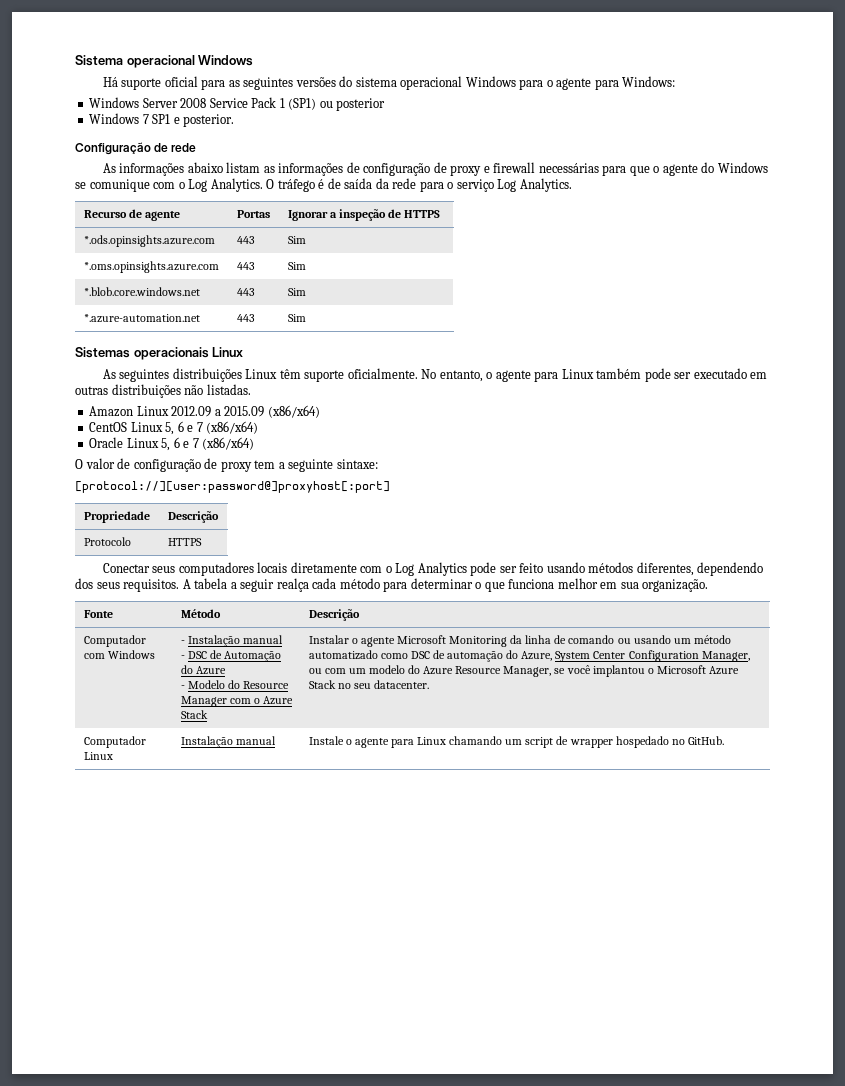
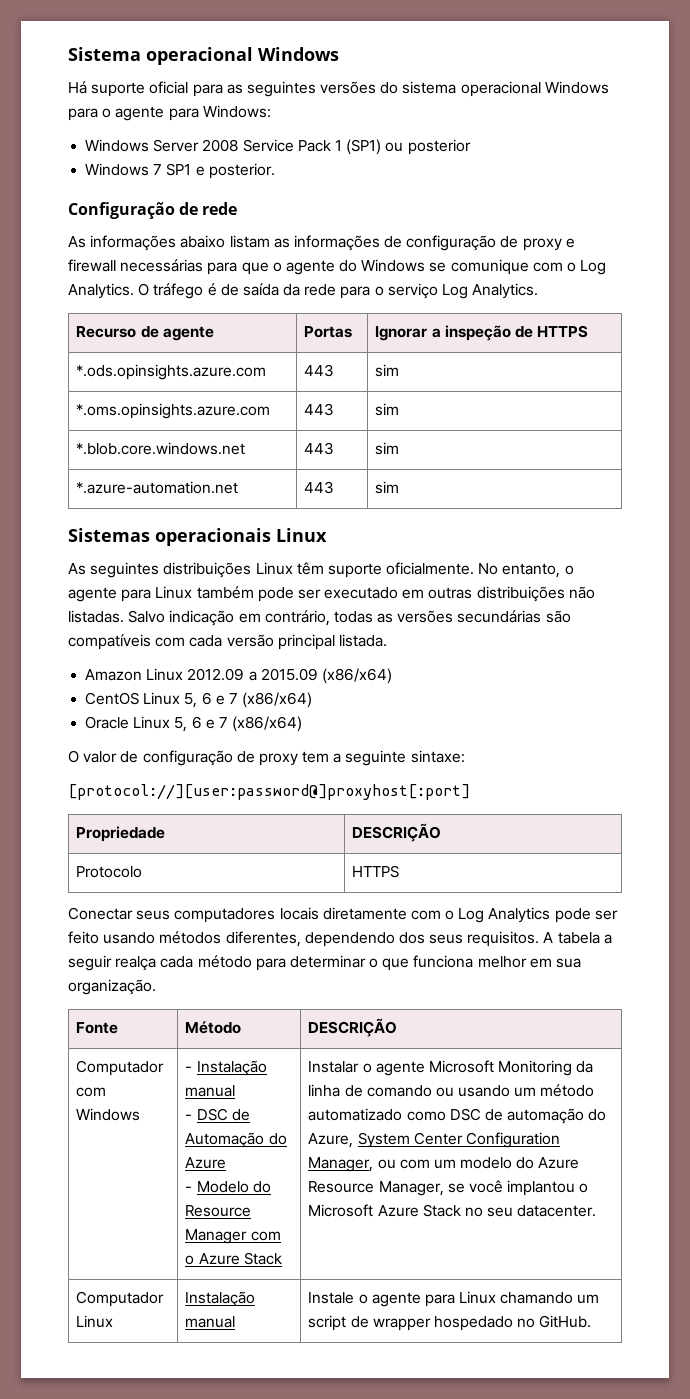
- *.ods.opinsights.azure.com | 443 | Sim
+ *.ods.opinsights.azure.com | 443 | sim
- *.oms.opinsights.azure.com | 443 | Sim
+ *.oms.opinsights.azure.com | 443 | sim
- *.blob.core.windows.net | 443 | Sim
+ *.blob.core.windows.net | 443 | sim
- *.azure-automation.net | 443 | Sim
+ *.azure-automation.net | 443 | sim
+ Salvo indicação em contrário, todas as versões secundárias são compatíveis com cada versão principal listada.
- Propriedade | Descrição
+ Propriedade | DESCRIÇÃO
- Fonte | Método | Descrição
+ Fonte | Método | DESCRIÇÃO

